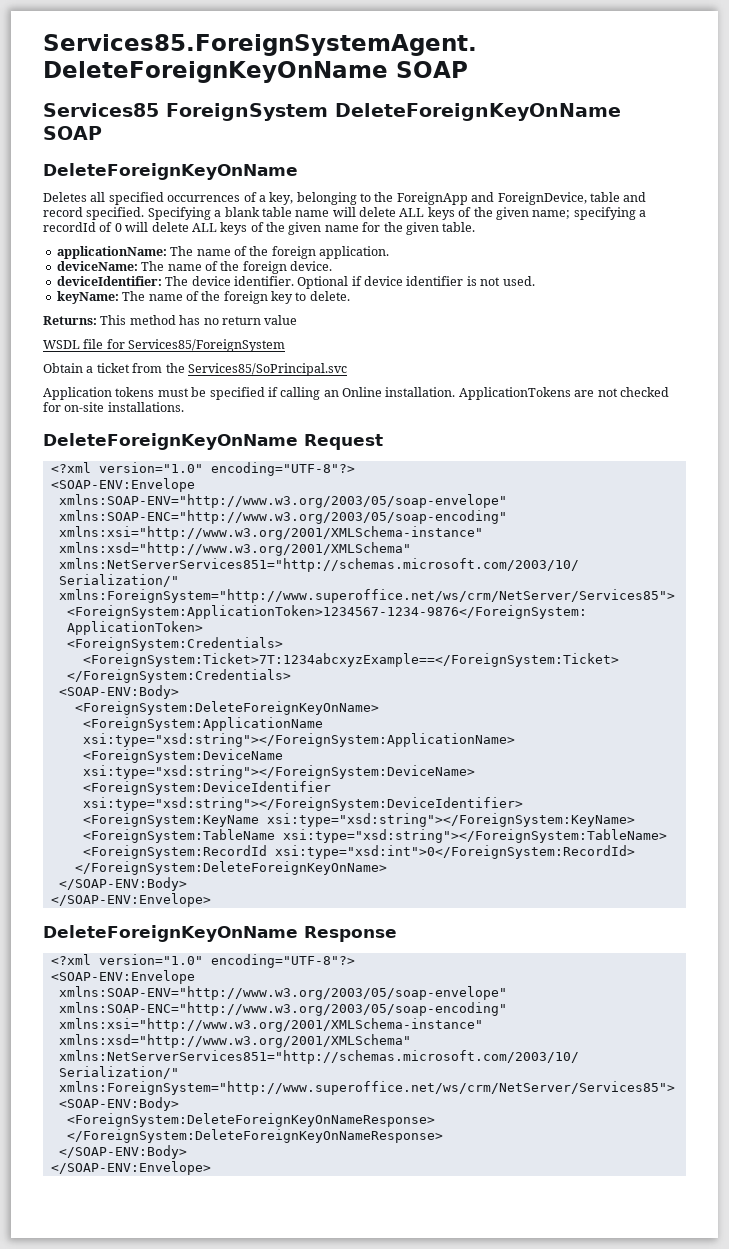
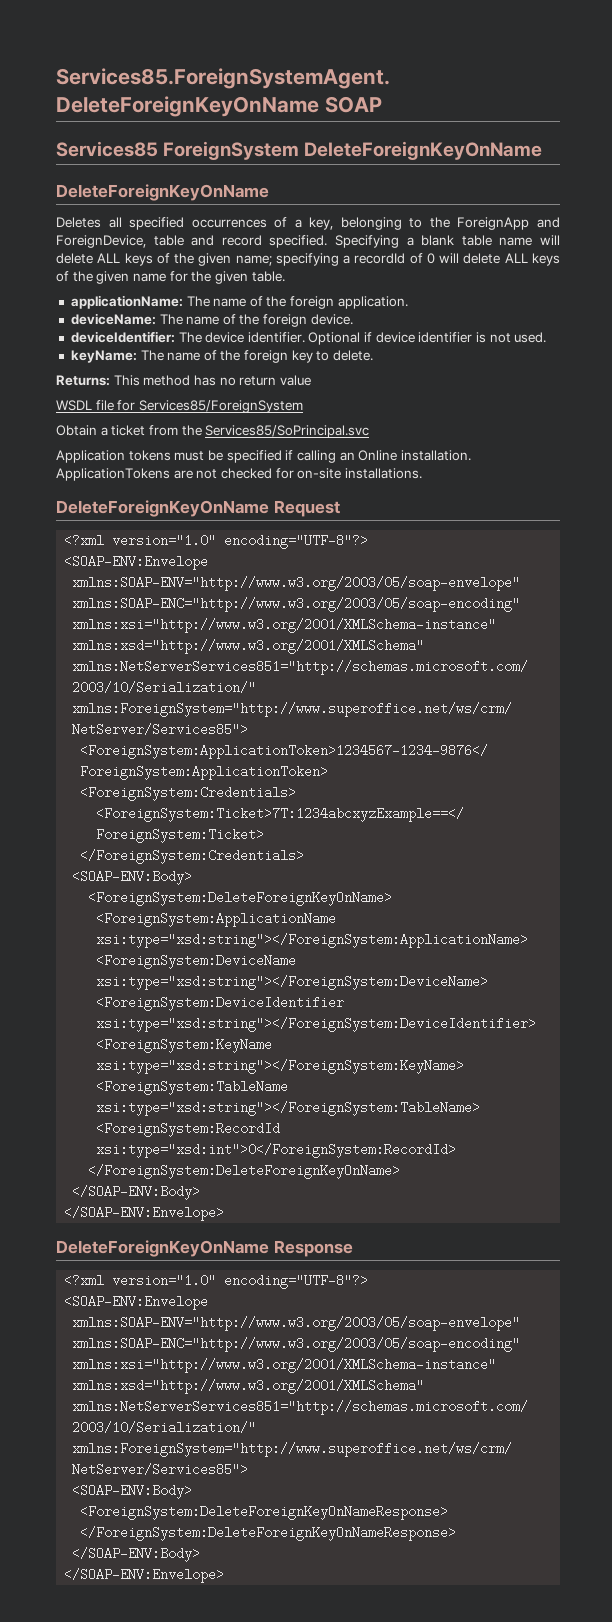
- Services85 ForeignSystem DeleteForeignKeyOnName SOAP
+ Services85 ForeignSystem DeleteForeignKeyOnName

